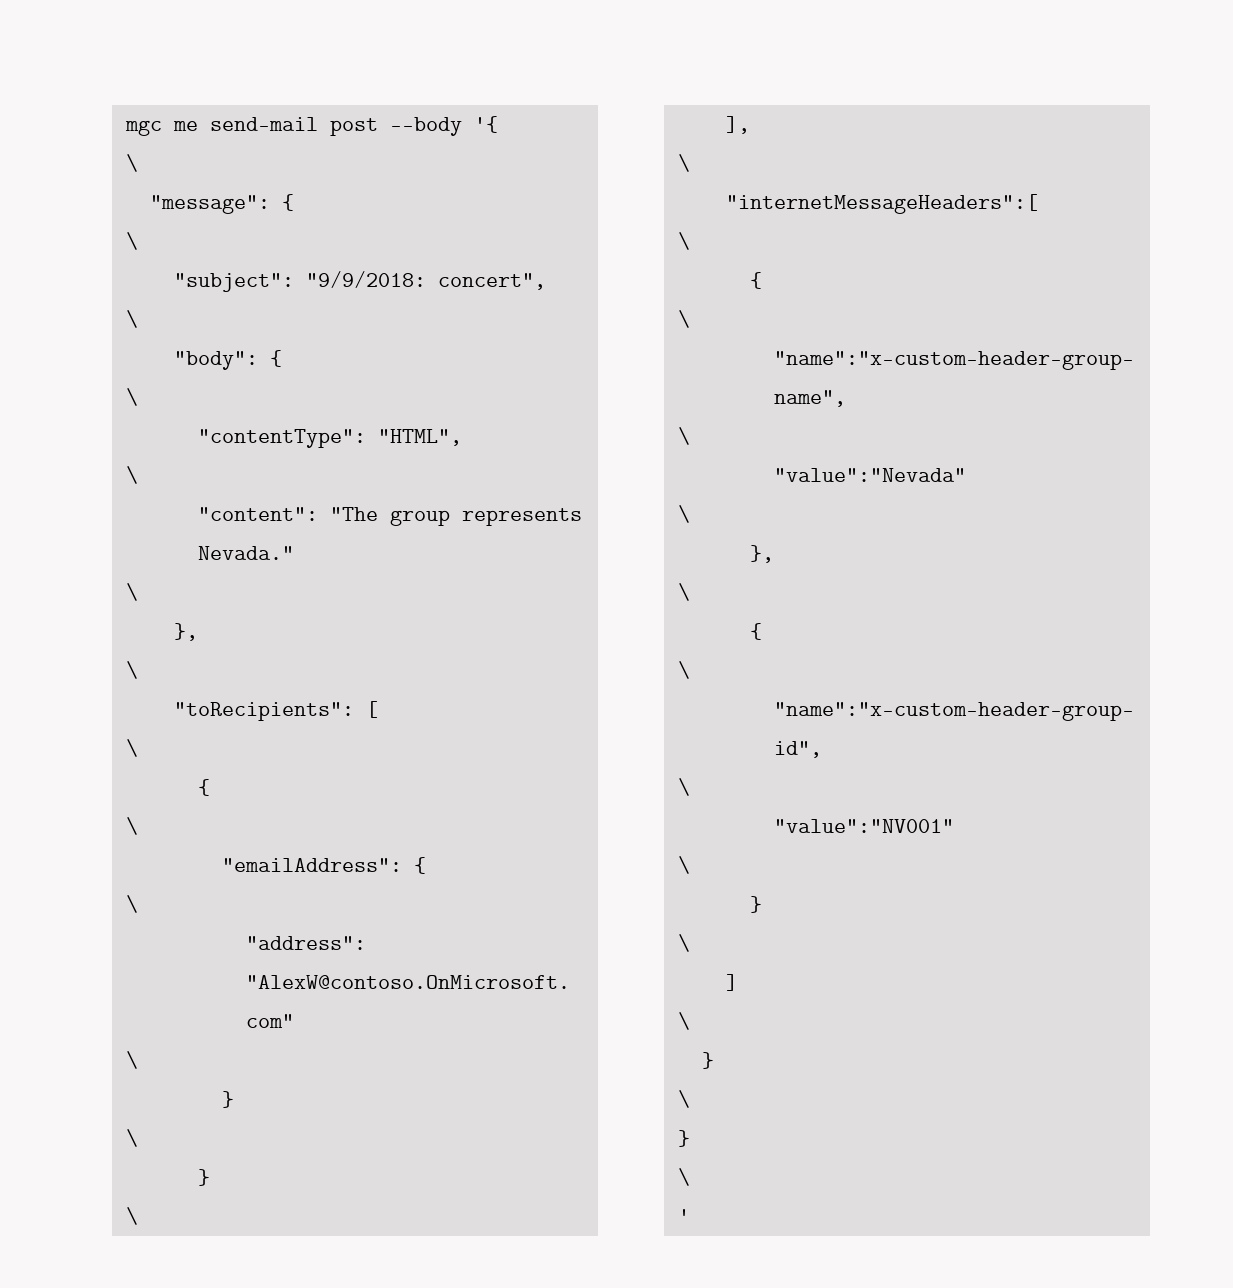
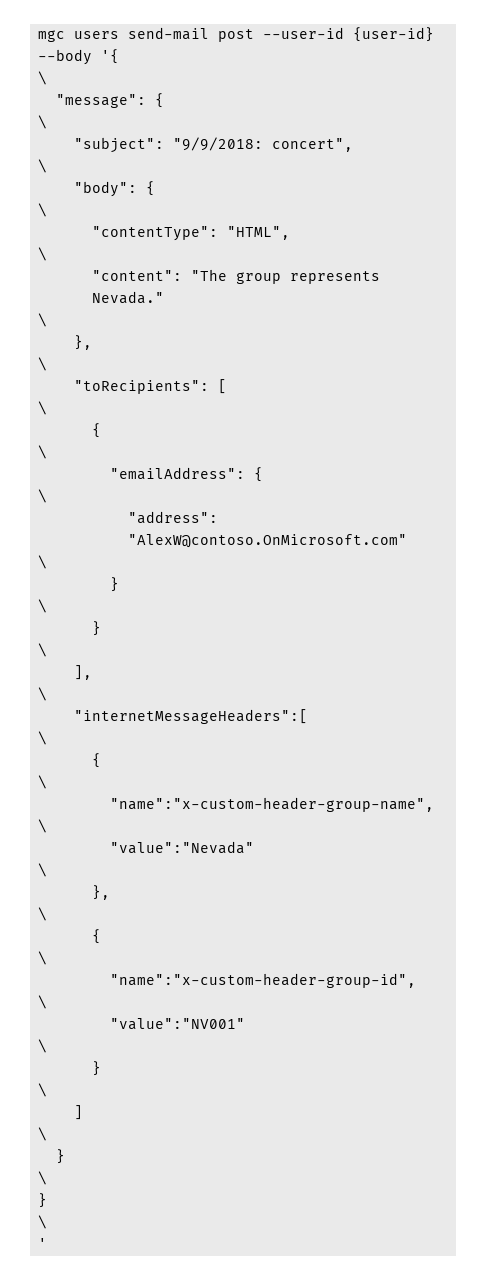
- mgc me send-mail post --body '{
+ mgc users send-mail post --user-id {user-id} --body '{

